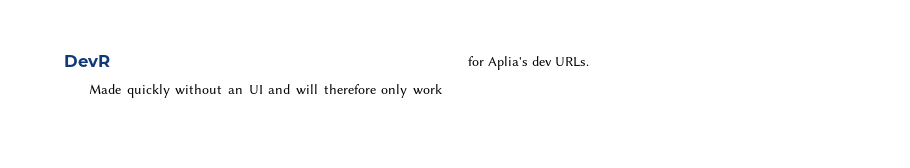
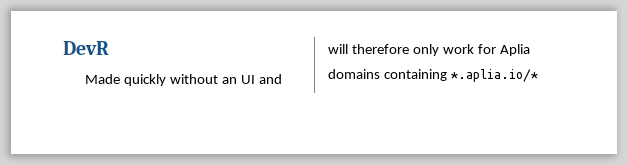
- Made quickly without an UI and will therefore only work for Aplia's dev URLs.
+ Made quickly without an UI and will therefore only work for Aplia domains containing *.aplia.io/*

